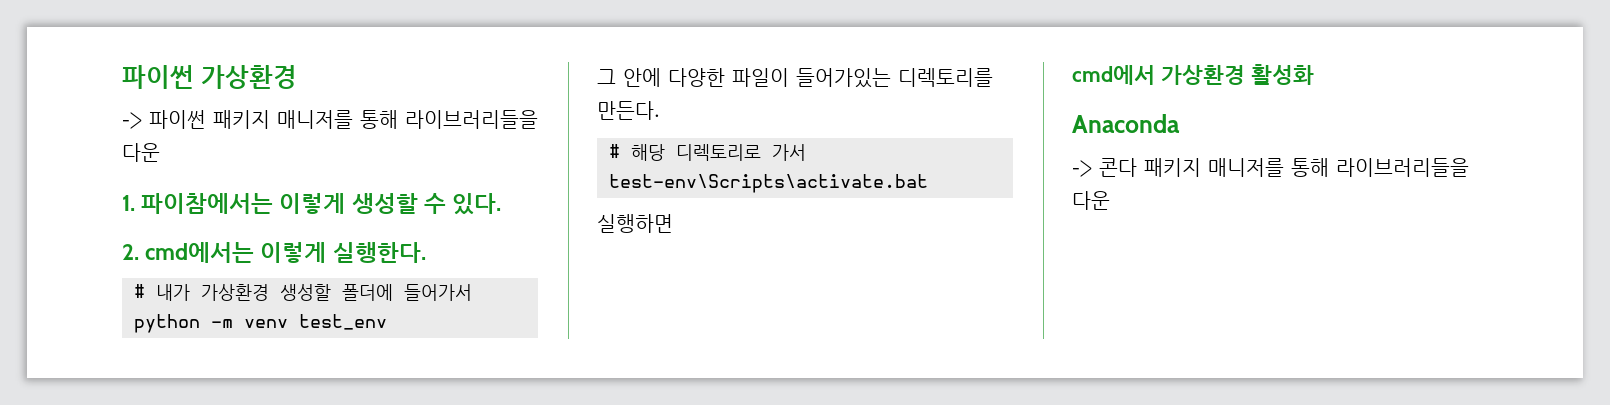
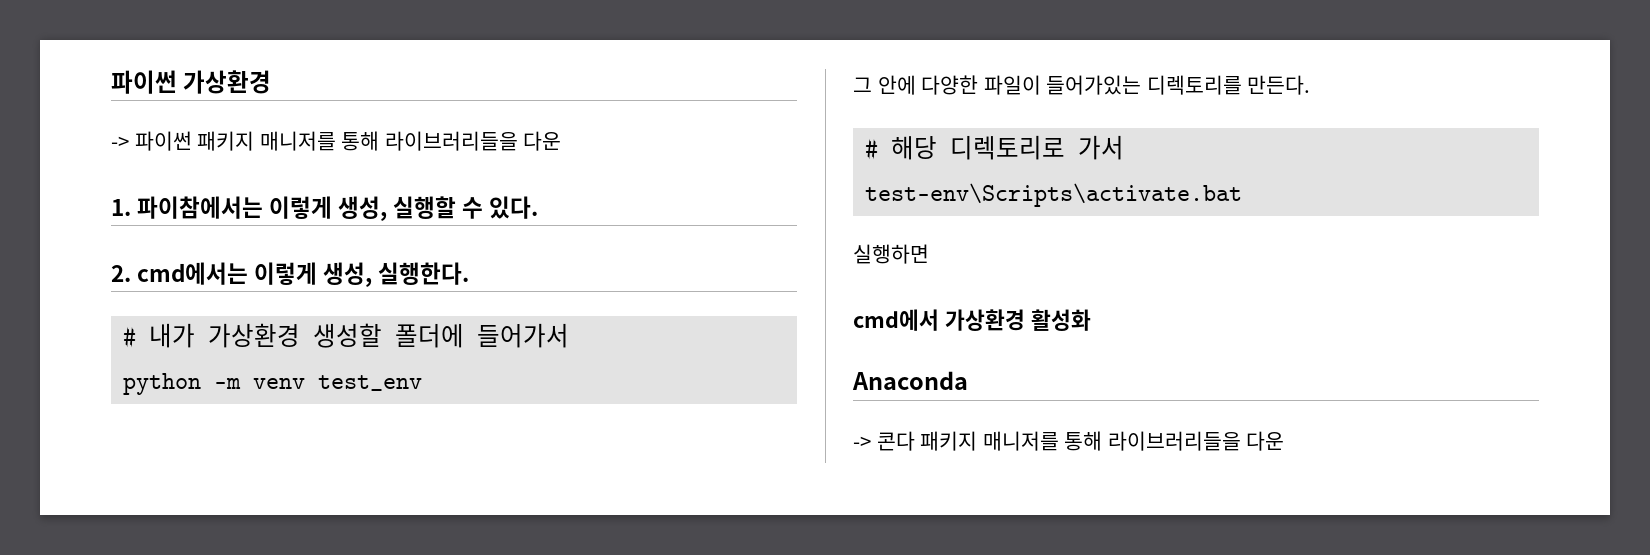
- 1. 파이참에서는 이렇게 생성할 수 있다.
+ 1. 파이참에서는 이렇게 생성, 실행할 수 있다.
- 2. cmd에서는 이렇게 실행한다.
+ 2. cmd에서는 이렇게 생성, 실행한다.

